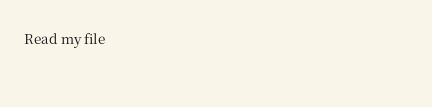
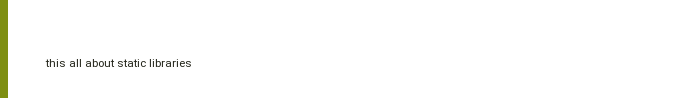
- Read my file
+ this all about static libraries

